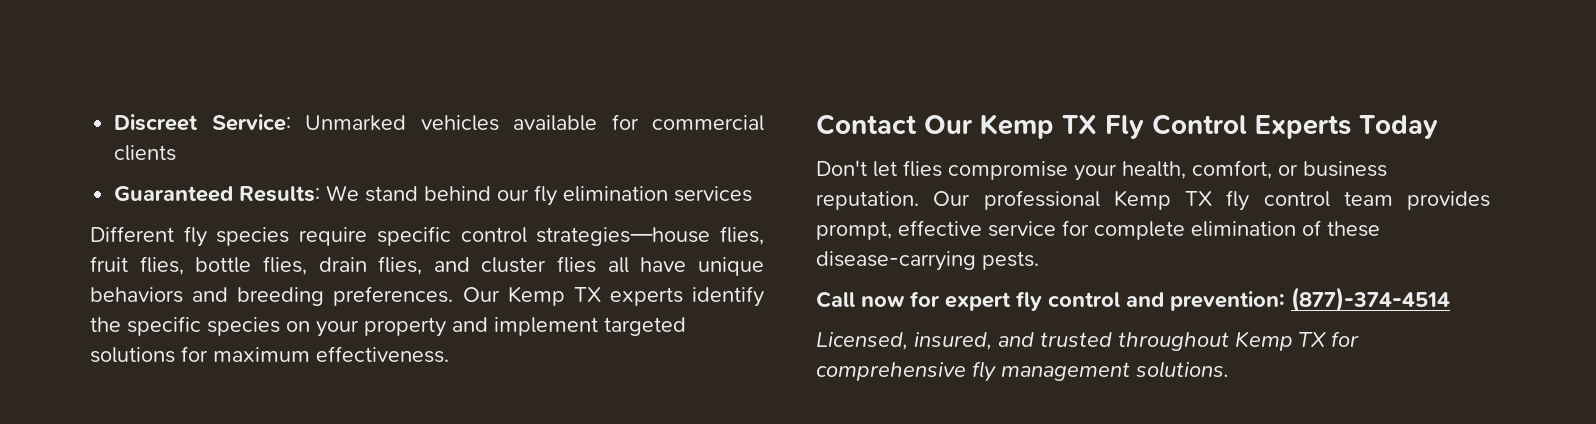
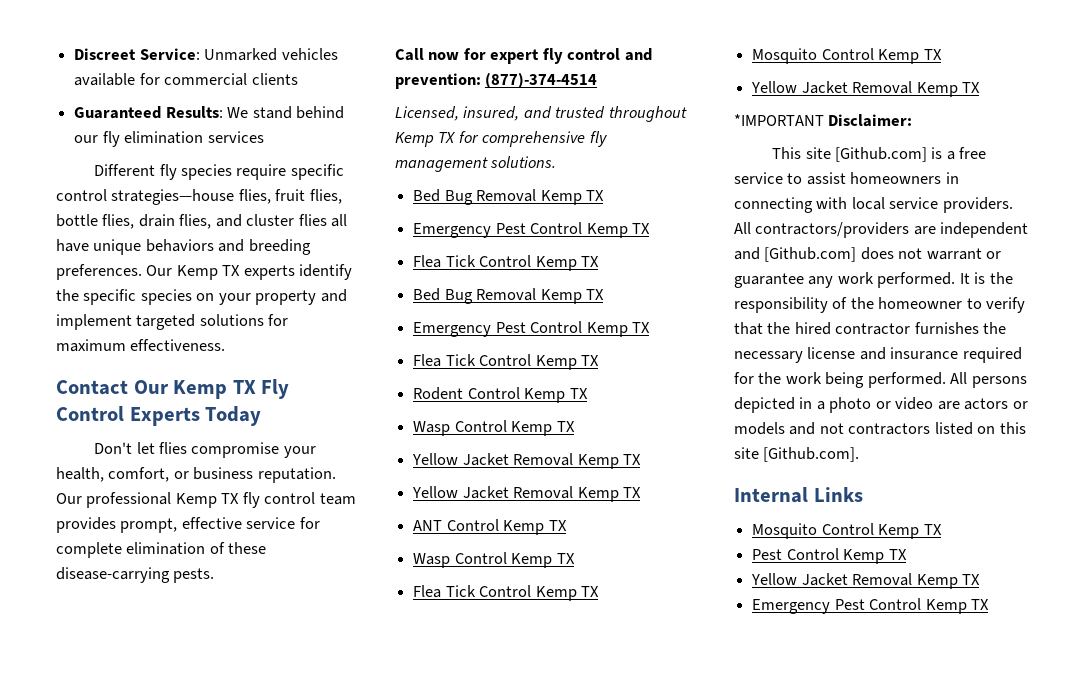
  Licensed, insured, and trusted throughout Kemp TX for comprehensive fly management solutions.
+ Bed Bug Removal Kemp TX
+ Emergency Pest Control Kemp TX
+ Flea Tick Control Kemp TX
+ Bed Bug Removal Kemp TX
+ Emergency Pest Control Kemp TX
+ Flea Tick Control Kemp TX
+ Rodent Control Kemp TX
+ Wasp Control Kemp TX
+ Yellow Jacket Removal Kemp TX
+ Yellow Jacket Removal Kemp TX
+ ANT Control Kemp TX
+ Wasp Control Kemp TX
+ Flea Tick Control Kemp TX
+ Mosquito Control Kemp TX
+ Yellow Jacket Removal Kemp TX
+ *IMPORTANT Disclaimer:
+ This site [Github.com] is a free service to assist homeowners in connecting with local service providers. All contractors/providers are independent and [Github.com] does not warrant or guarantee any work performed. It is the responsibility of the homeowner to verify that the hired contractor furnishes the necessary license and insurance required for the work being performed. All persons depicted in a photo or video are actors or models and not contractors listed on this site [Github.com].
+ Internal Links
+ Mosquito Control Kemp TX
+ Pest Control Kemp TX
+ Yellow Jacket Removal Kemp TX
+ Emergency Pest Control Kemp TX

